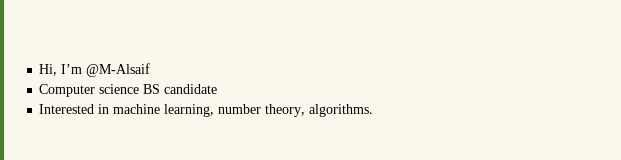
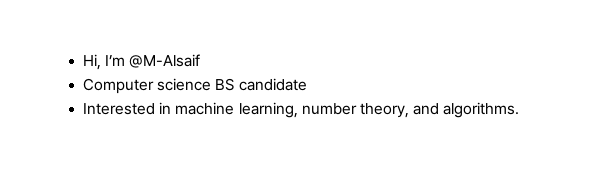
- Interested in machine learning, number theory, algorithms.
+ Interested in machine learning, number theory, and algorithms.

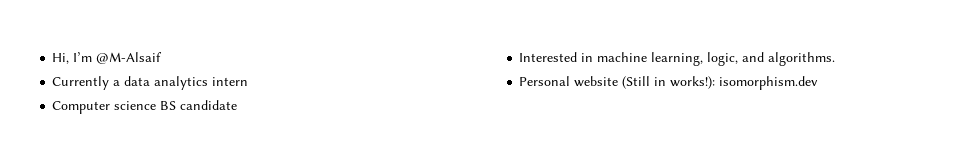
+ Currently a data analytics intern
- Interested in machine learning, number theory, and algorithms.
+ Interested in machine learning, logic, and algorithms.
+ Personal website (Still in works!): isomorphism.dev

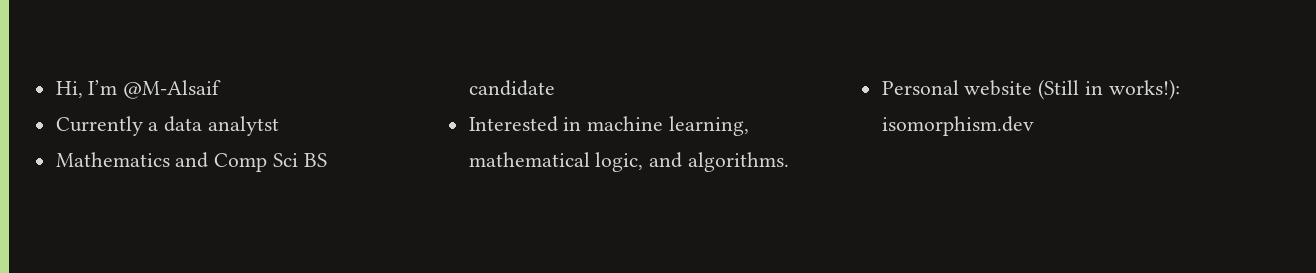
- Currently a data analytics intern
- Computer science BS candidate
+ Currently a data analytst
+ Mathematics and Comp Sci BS candidate
- Interested in machine learning, logic, and algorithms.
+ Interested in machine learning, mathematical logic, and algorithms.

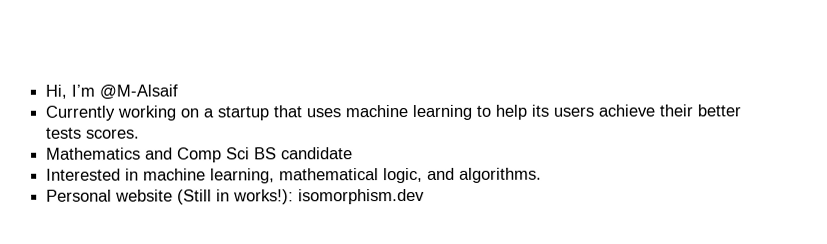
- Currently a data analytst
+ Currently working on a startup that uses machine learning to help its users achieve their better tests scores.

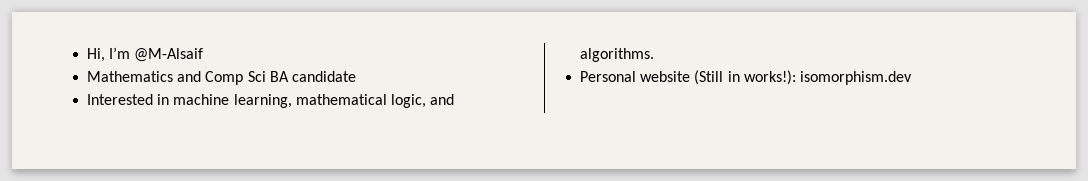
- Currently working on a startup that uses machine learning to help its users achieve their better tests scores.
- Mathematics and Comp Sci BS candidate
+ Mathematics and Comp Sci BA candidate

